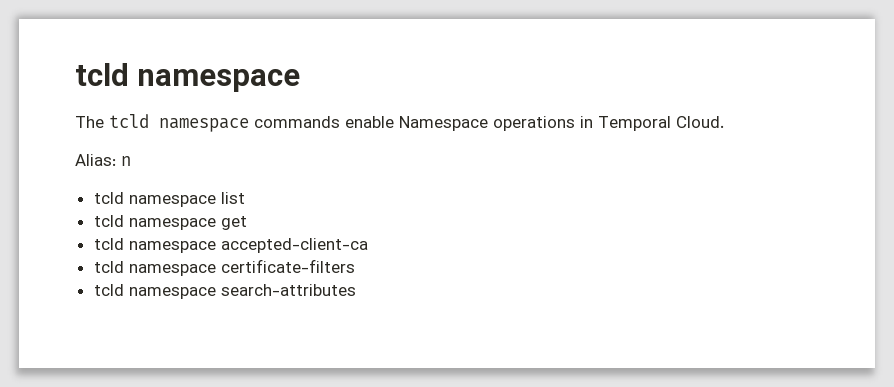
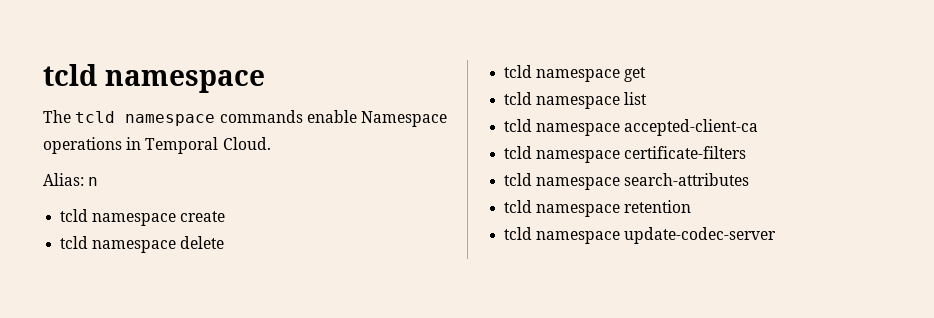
- tcld namespace list
+ tcld namespace create
+ tcld namespace delete
+ tcld namespace list
+ tcld namespace retention
+ tcld namespace update-codec-server

